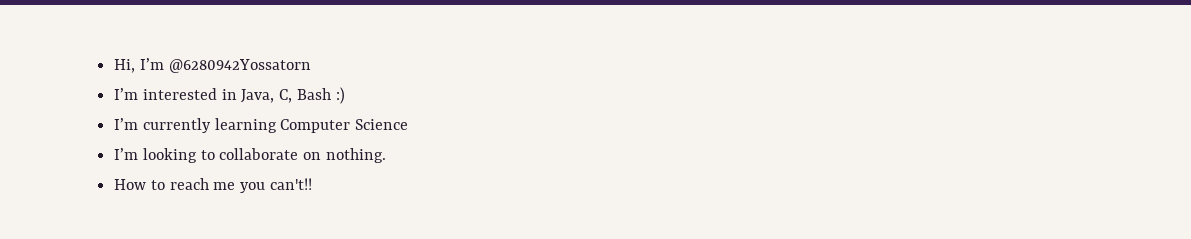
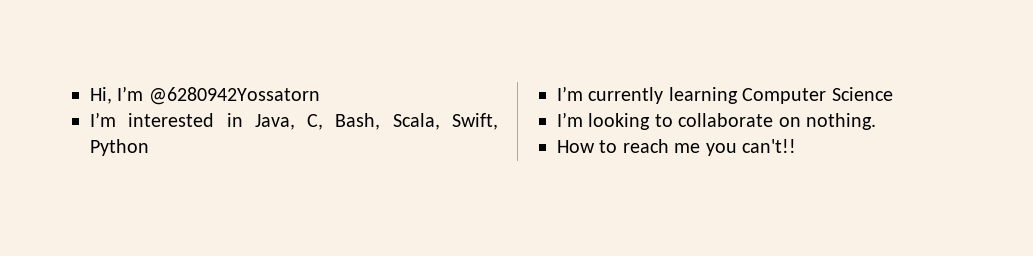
- I’m interested in Java, C, Bash :)
+ I’m interested in Java, C, Bash, Scala, Swift, Python

